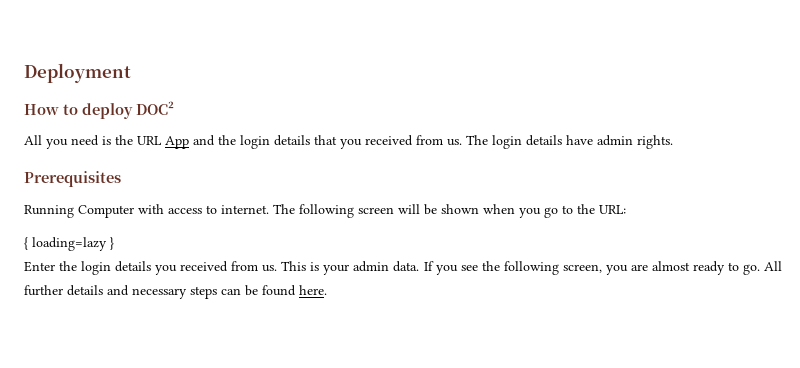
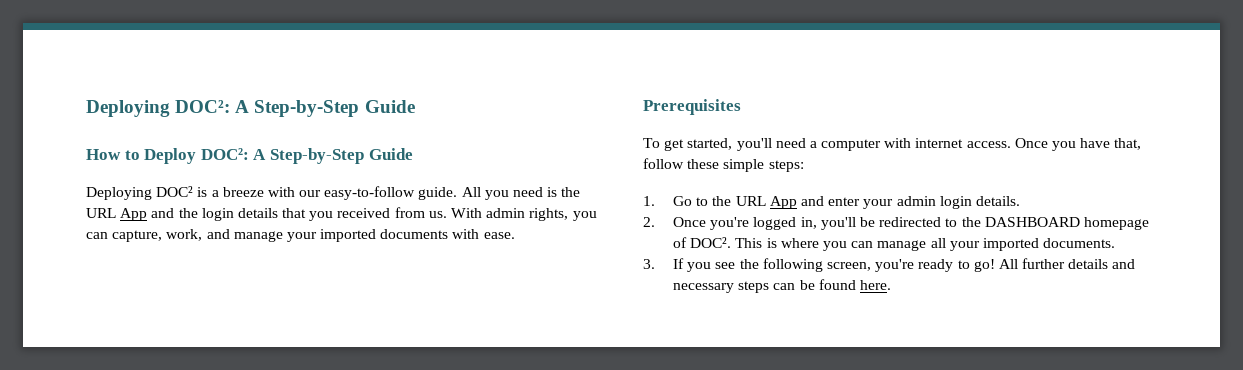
- Deployment
- How to deploy DOC²
- All you need is the URL App and the login details that you received from us.
+ Deploying DOC²: A Step-by-Step Guide
+ How to Deploy DOC²: A Step-by-Step Guide
+ Deploying DOC² is a breeze with our easy-to-follow guide. All you need is the URL App and the login details that you received from us.
- The login details have admin rights.
+ With admin rights, you can capture, work, and manage your imported documents with ease.
  Prerequisites
- Running Computer with access to internet. The following screen will be shown when you go to the URL:
- { loading=lazy }
- Enter the login details you received from us. This is your admin data. If you see the following screen, you are almost ready to go.
+ To get started, you'll need a computer with internet access. Once you have that, follow these simple steps:
+ 1. Go to the URL App and enter your admin login details.
+ 2. Once you're logged in, you'll be redirected to the DASHBOARD homepage of DOC². This is where you can manage all your imported documents.
+ 3. If you see the following screen, you're ready to go!

